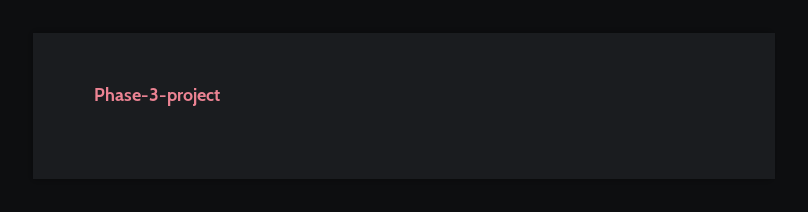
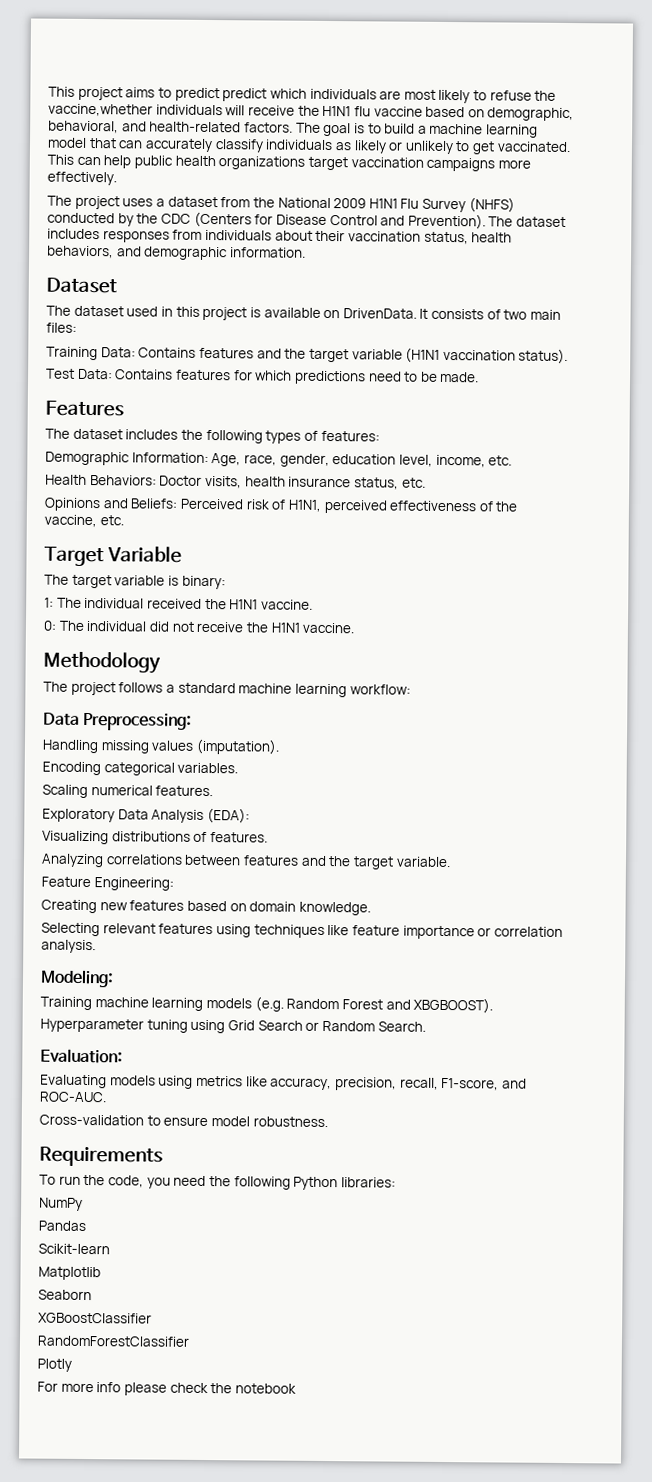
- Phase-3-project
+ This project aims to predict predict which individuals are most likely to refuse the vaccine,whether individuals will receive the H1N1 flu vaccine based on demographic, behavioral, and health-related factors. The goal is to build a machine learning model that can accurately classify individuals as likely or unlikely to get vaccinated. This can help public health organizations target vaccination campaigns more effectively.
+ The project uses a dataset from the National 2009 H1N1 Flu Survey (NHFS) conducted by the CDC (Centers for Disease Control and Prevention). The dataset includes responses from individuals about their vaccination status, health behaviors, and demographic information.
+ Dataset
+ The dataset used in this project is available on DrivenData. It consists of two main files:
+ Training Data: Contains features and the target variable (H1N1 vaccination status).
+ Test Data: Contains features for which predictions need to be made.
+ Features
+ The dataset includes the following types of features:
+ Demographic Information: Age, race, gender, education level, income, etc.
+ Health Behaviors: Doctor visits, health insurance status, etc.
+ Opinions and Beliefs: Perceived risk of H1N1, perceived effectiveness of the vaccine, etc.
+ Target Variable
+ The target variable is binary:
+ 1: The individual received the H1N1 vaccine.
+ 0: The individual did not receive the H1N1 vaccine.
+ Methodology
+ The project follows a standard machine learning workflow:
+ Data Preprocessing:
+ Handling missing values (imputation).
+ Encoding categorical variables.
+ Scaling numerical features.
+ Exploratory Data Analysis (EDA):
+ Visualizing distributions of features.
+ Analyzing correlations between features and the target variable.
+ Feature Engineering:
+ Creating new features based on domain knowledge.
+ Selecting relevant features using techniques like feature importance or correlation analysis.
+ Modeling:
+ Training machine learning models (e.g. Random Forest and XBGBOOST).
+ Hyperparameter tuning using Grid Search or Random Search.
+ Evaluation:
+ Evaluating models using metrics like accuracy, precision, recall, F1-score, and ROC-AUC.
+ Cross-validation to ensure model robustness.
+ Requirements
+ To run the code, you need the following Python libraries:
+ NumPy
+ Pandas
+ Scikit-learn
+ Matplotlib
+ Seaborn
+ XGBoostClassifier
+ RandomForestClassifier
+ Plotly
+ For more info please check the notebook

